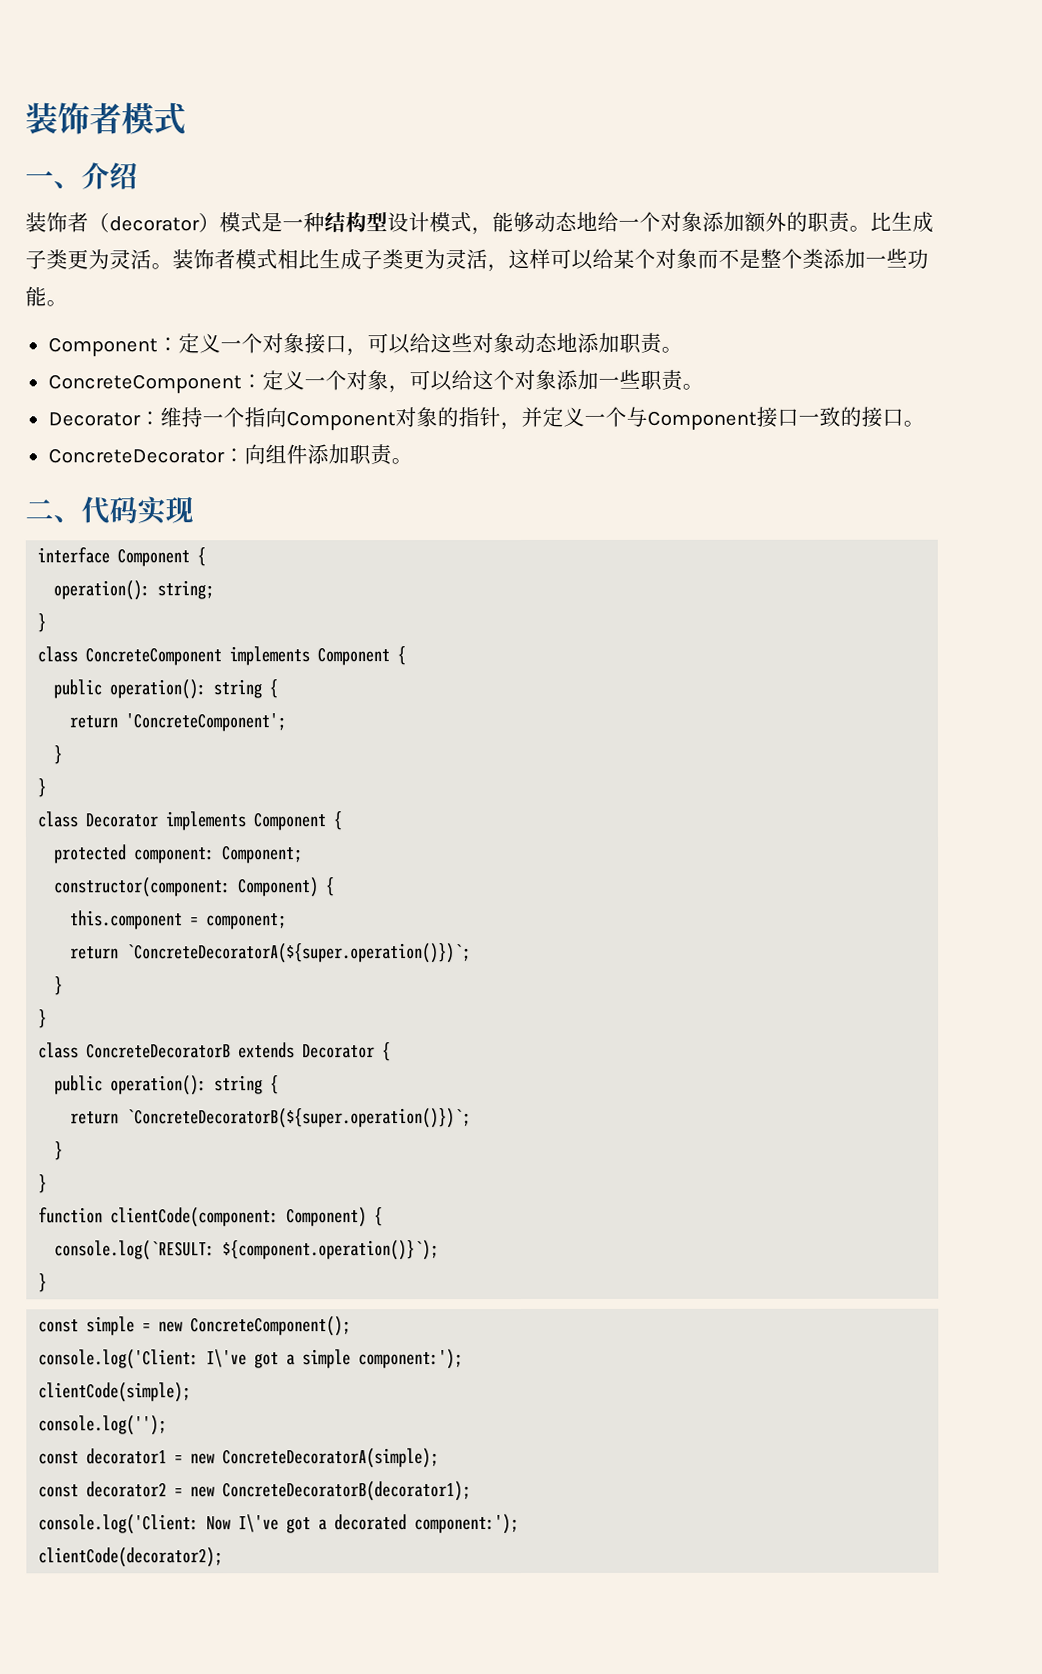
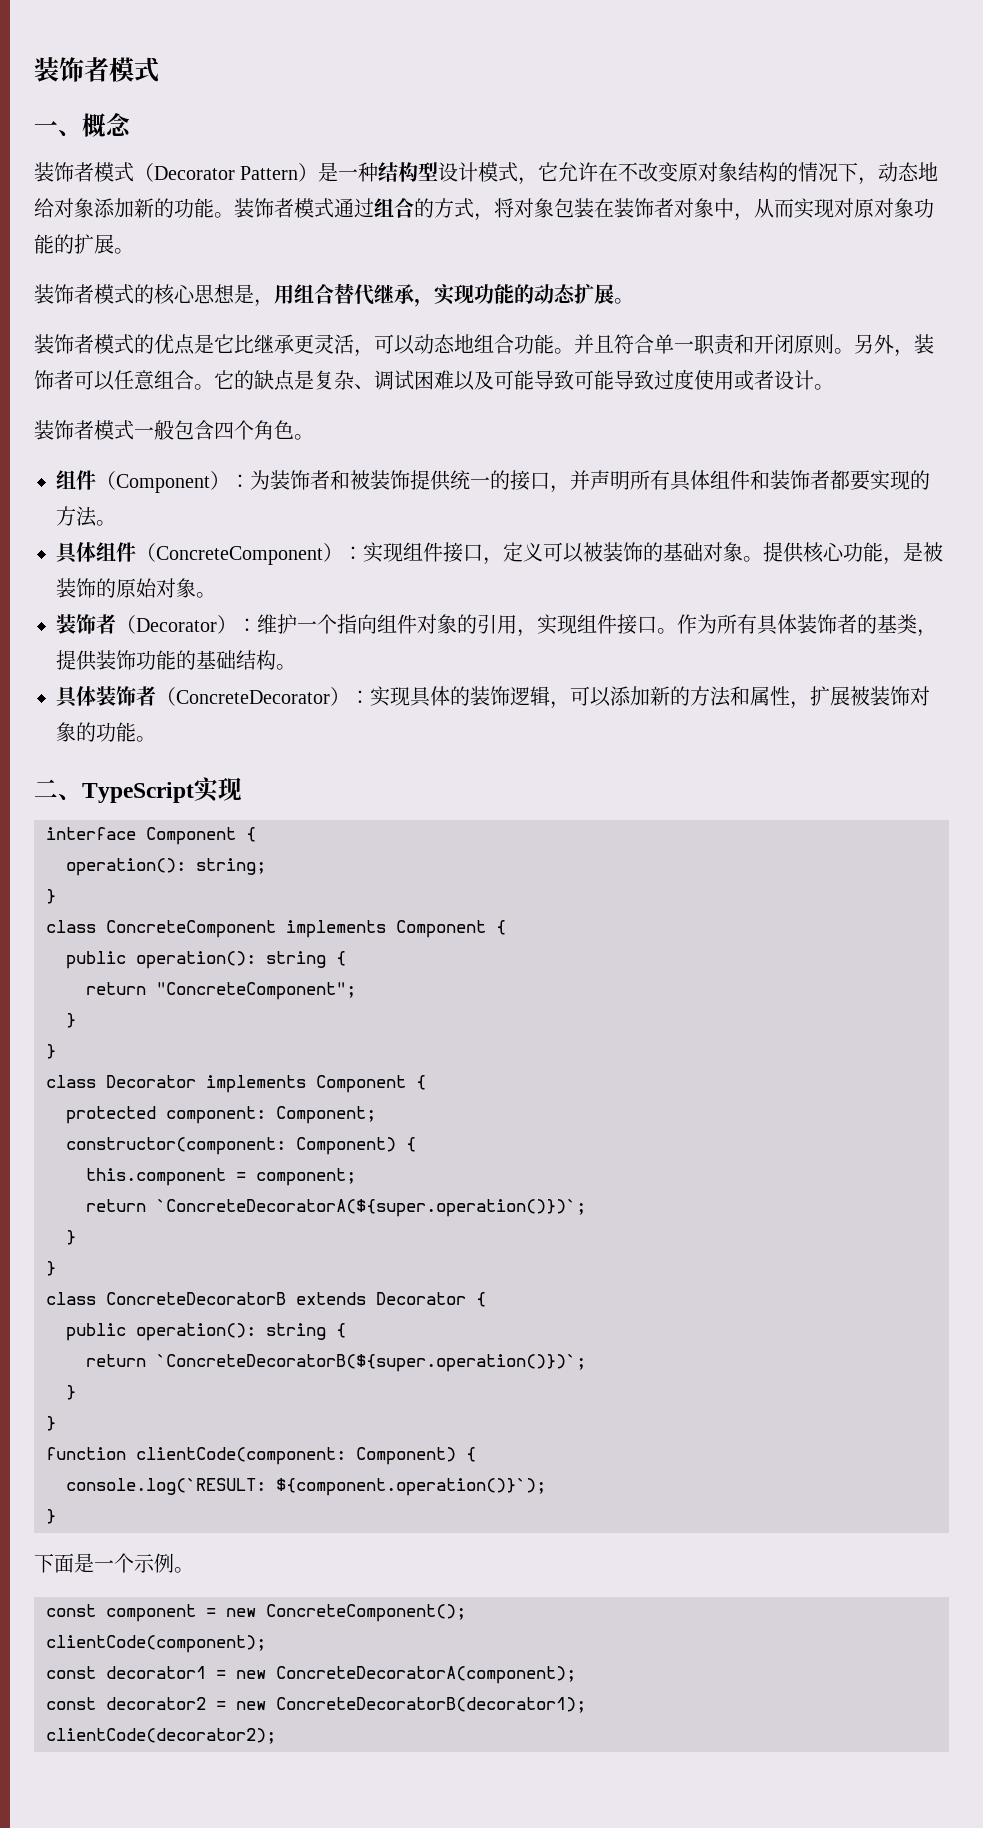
- 一、介绍
- 装饰者（decorator）模式是一种结构型设计模式，能够动态地给一个对象添加额外的职责。比生成子类更为灵活。装饰者模式相比生成子类更为灵活，这样可以给某个对象而不是整个类添加一些功能。
- Component：定义一个对象接口，可以给这些对象动态地添加职责。
- ConcreteComponent：定义一个对象，可以给这个对象添加一些职责。
- Decorator：维持一个指向Component对象的指针，并定义一个与Component接口一致的接口。
- ConcreteDecorator：向组件添加职责。
+ 一、概念
+ 装饰者模式（Decorator Pattern）是一种结构型设计模式，它允许在不改变原对象结构的情况下，动态地给对象添加新的功能。装饰者模式通过组合的方式，将对象包装在装饰者对象中，从而实现对原对象功能的扩展。
+ 装饰者模式的核心思想是，用组合替代继承，实现功能的动态扩展。
+ 装饰者模式的优点是它比继承更灵活，可以动态地组合功能。并且符合单一职责和开闭原则。另外，装饰者可以任意组合。它的缺点是复杂、调试困难以及可能导致可能导致过度使用或者设计。
+ 装饰者模式一般包含四个角色。
+ 组件（Component）：为装饰者和被装饰提供统一的接口，并声明所有具体组件和装饰者都要实现的方法。
+ 具体组件（ConcreteComponent）：实现组件接口，定义可以被装饰的基础对象。提供核心功能，是被装饰的原始对象。
+ 装饰者（Decorator）：维护一个指向组件对象的引用，实现组件接口。作为所有具体装饰者的基类，提供装饰功能的基础结构。
+ 具体装饰者（ConcreteDecorator）：实现具体的装饰逻辑，可以添加新的方法和属性，扩展被装饰对象的功能。
- 二、代码实现
+ 二、TypeScript实现
- return 'ConcreteComponent';
+ return "ConcreteComponent";
- const simple = new ConcreteComponent();
+ 下面是一个示例。
+ const component = new ConcreteComponent();
- console.log('Client: I\'ve got a simple component:');
- clientCode(simple);
- console.log('');
+ clientCode(component);
- const decorator1 = new ConcreteDecoratorA(simple);
+ const decorator1 = new ConcreteDecoratorA(component);
- console.log('Client: Now I\'ve got a decorated component:');

